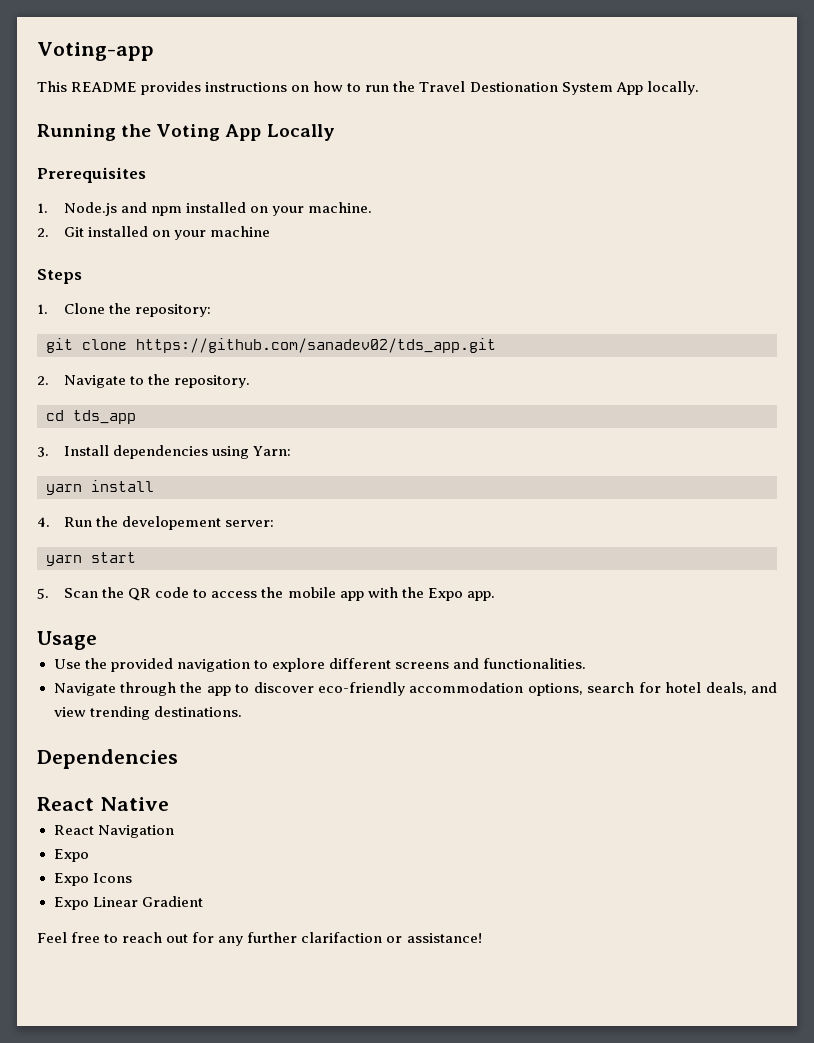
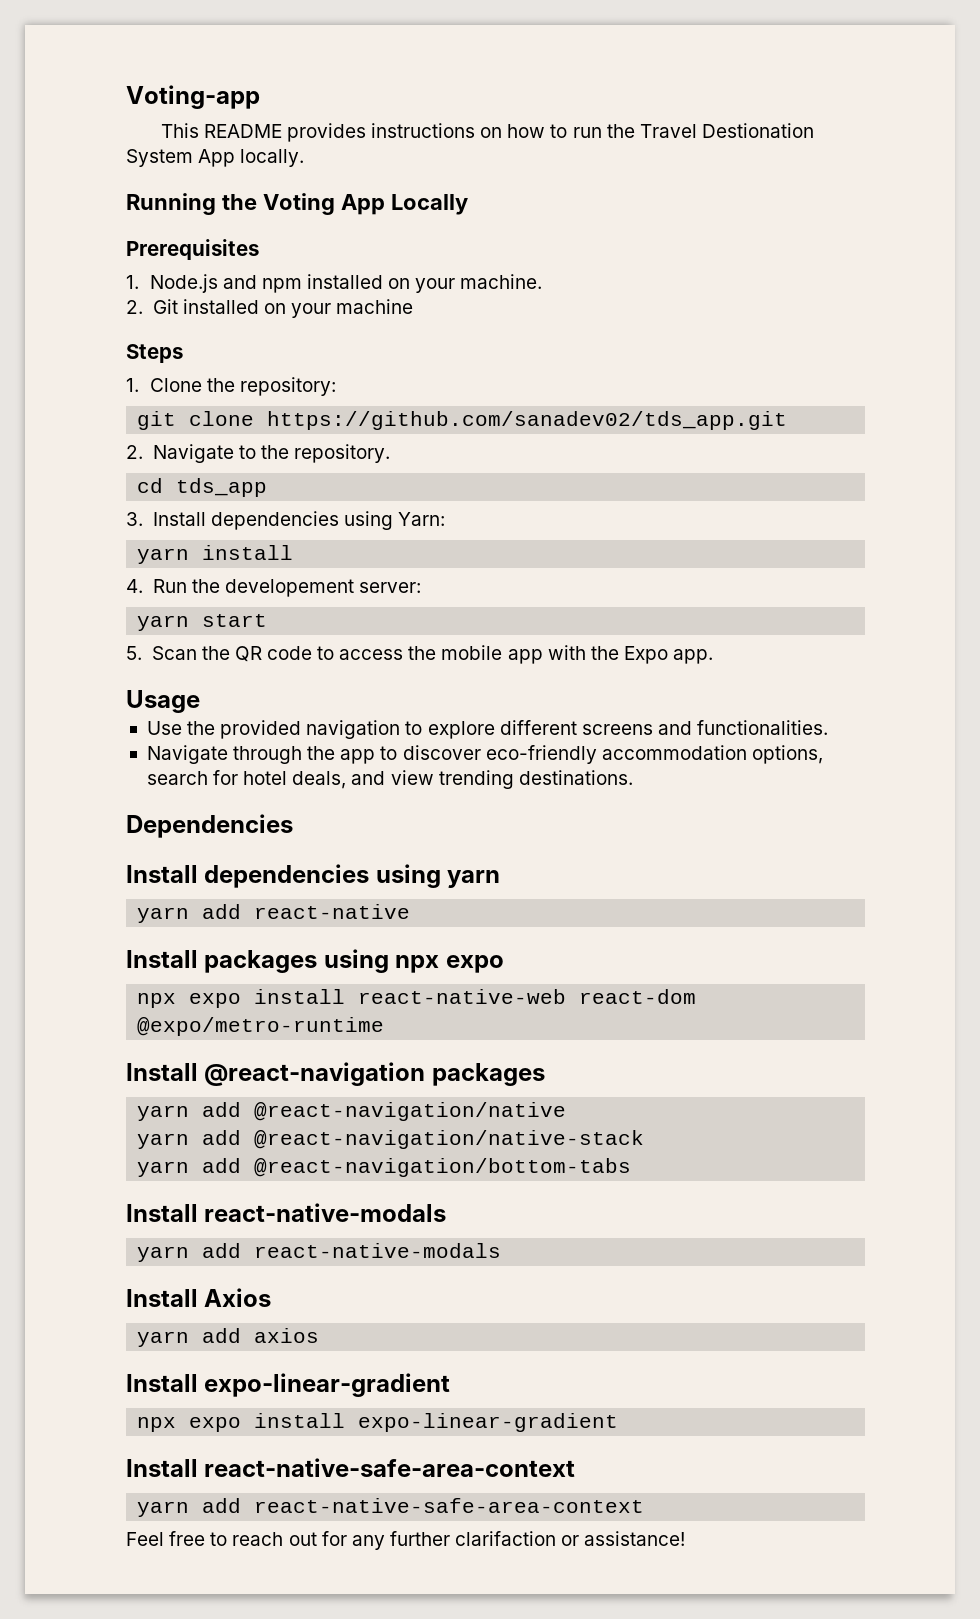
- React Native
- React Navigation
- Expo
- Expo Icons
- Expo Linear Gradient
+ Install dependencies using yarn
+ yarn add react-native
+ Install packages using npx expo
+ npx expo install react-native-web react-dom @expo/metro-runtime
+ Install @react-navigation packages
+ yarn add @react-navigation/native
+ yarn add @react-navigation/native-stack
+ yarn add @react-navigation/bottom-tabs
+ Install react-native-modals
+ yarn add react-native-modals
+ Install Axios
+ yarn add axios
+ Install expo-linear-gradient
+ npx expo install expo-linear-gradient
+ Install react-native-safe-area-context
+ yarn add react-native-safe-area-context

